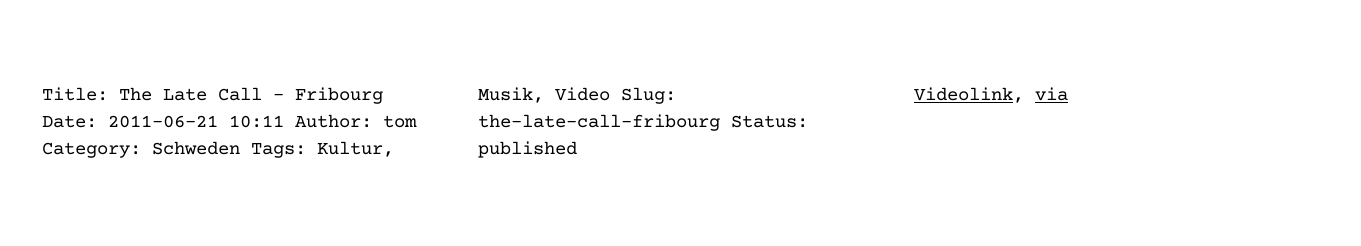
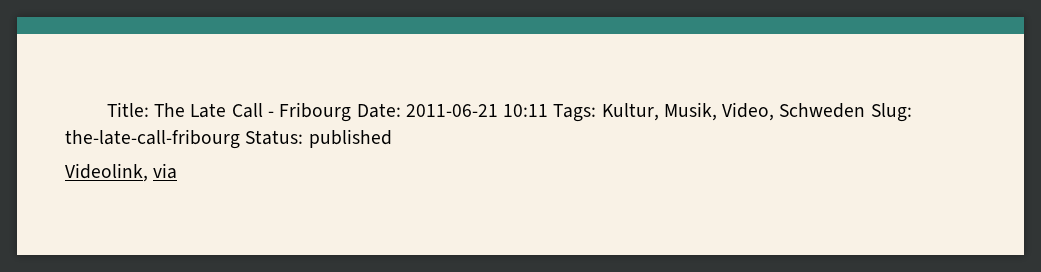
- Title: The Late Call - Fribourg Date: 2011-06-21 10:11 Author: tom Category: Schweden Tags: Kultur, Musik, Video Slug: the-late-call-fribourg Status: published
+ Title: The Late Call - Fribourg Date: 2011-06-21 10:11 Tags: Kultur, Musik, Video, Schweden Slug: the-late-call-fribourg Status: published

